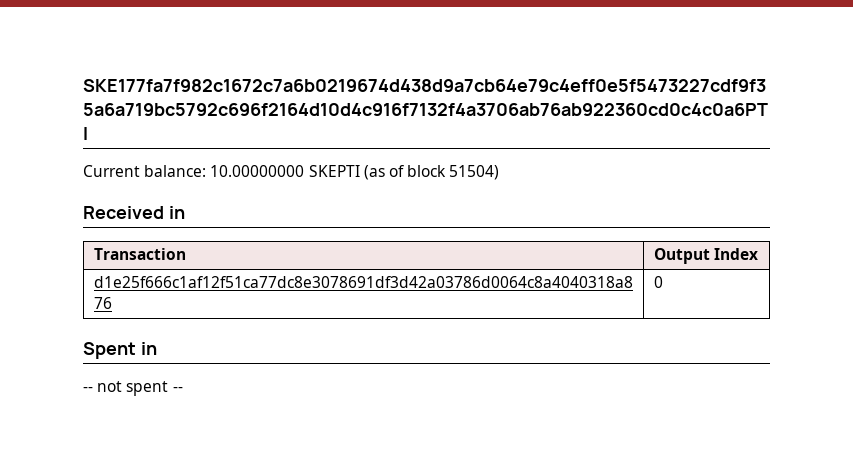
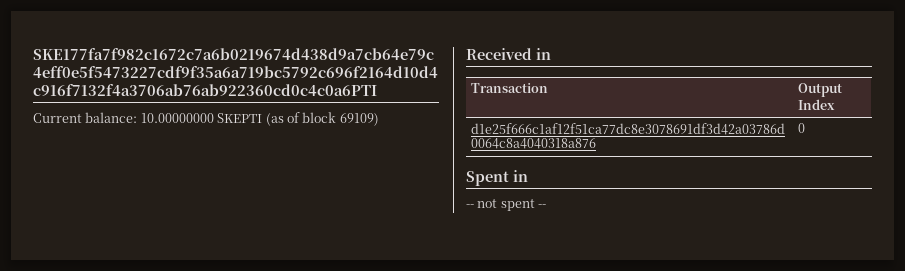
- Current balance: 10.00000000 SKEPTI (as of block 51504)
+ Current balance: 10.00000000 SKEPTI (as of block 69109)

